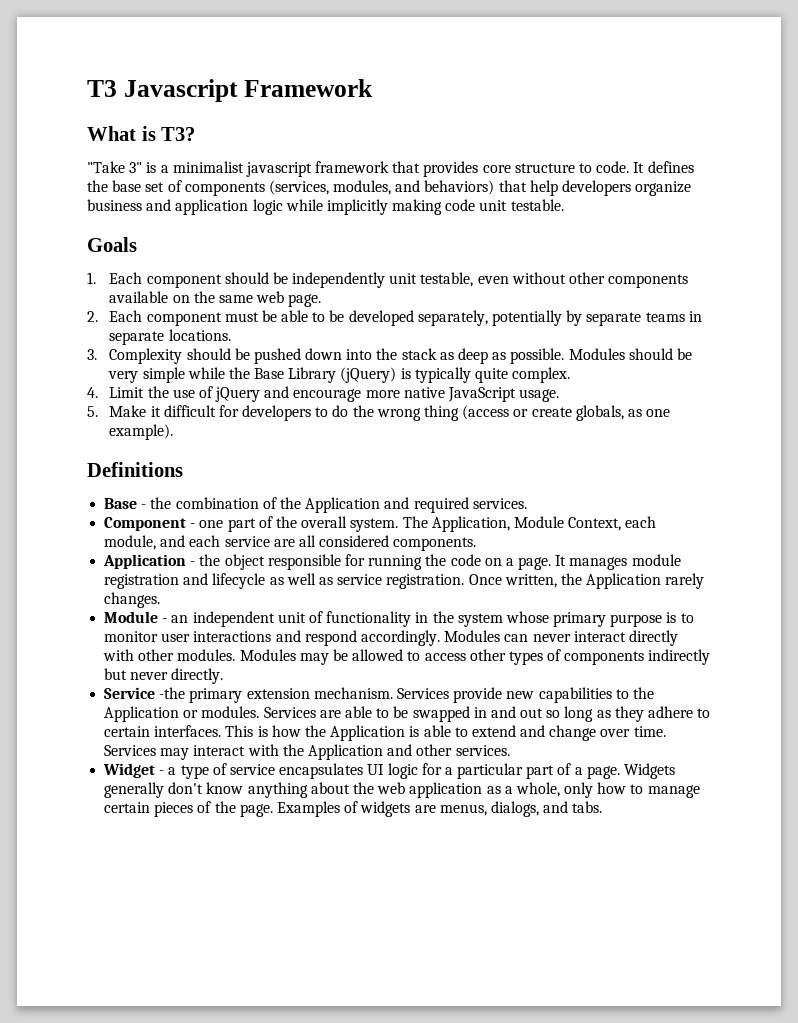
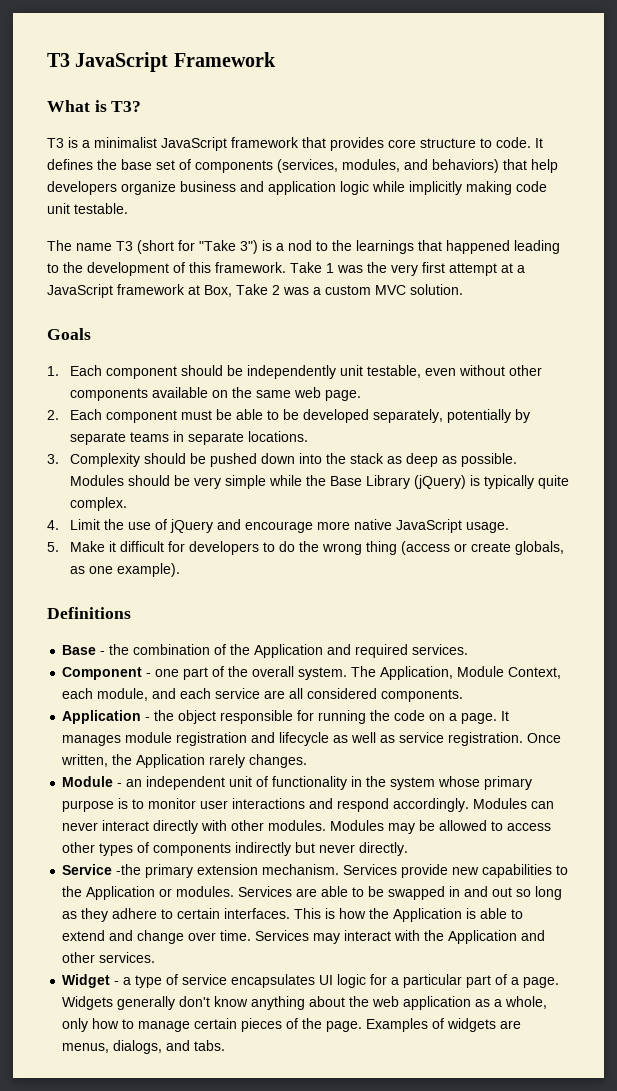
- T3 Javascript Framework
+ T3 JavaScript Framework
- "Take 3" is a minimalist javascript framework that provides core structure to code.
+ T3 is a minimalist JavaScript framework that provides core structure to code.
+ The name T3 (short for "Take 3") is a nod to the learnings that happened leading to the development of this framework. Take 1 was the very first attempt at a JavaScript framework at Box, Take 2 was a custom MVC solution.

